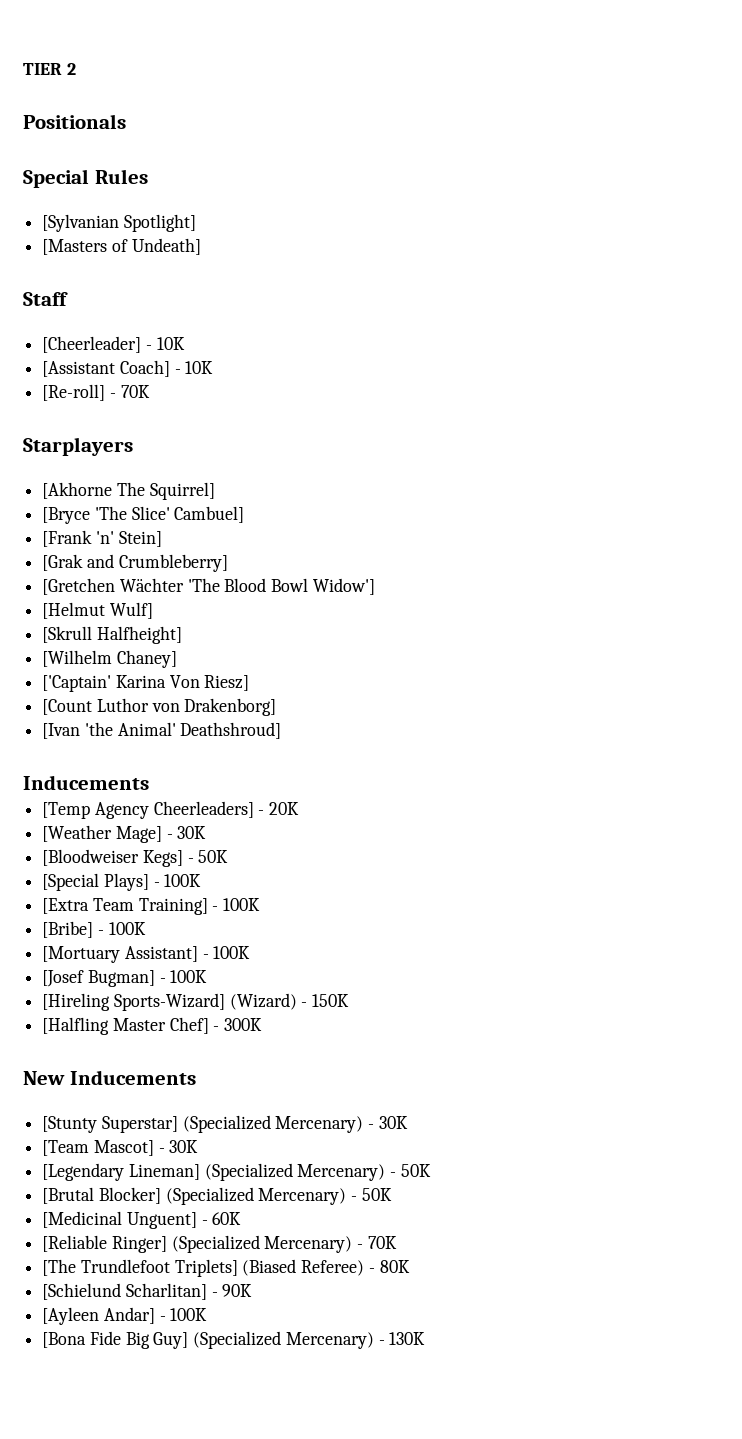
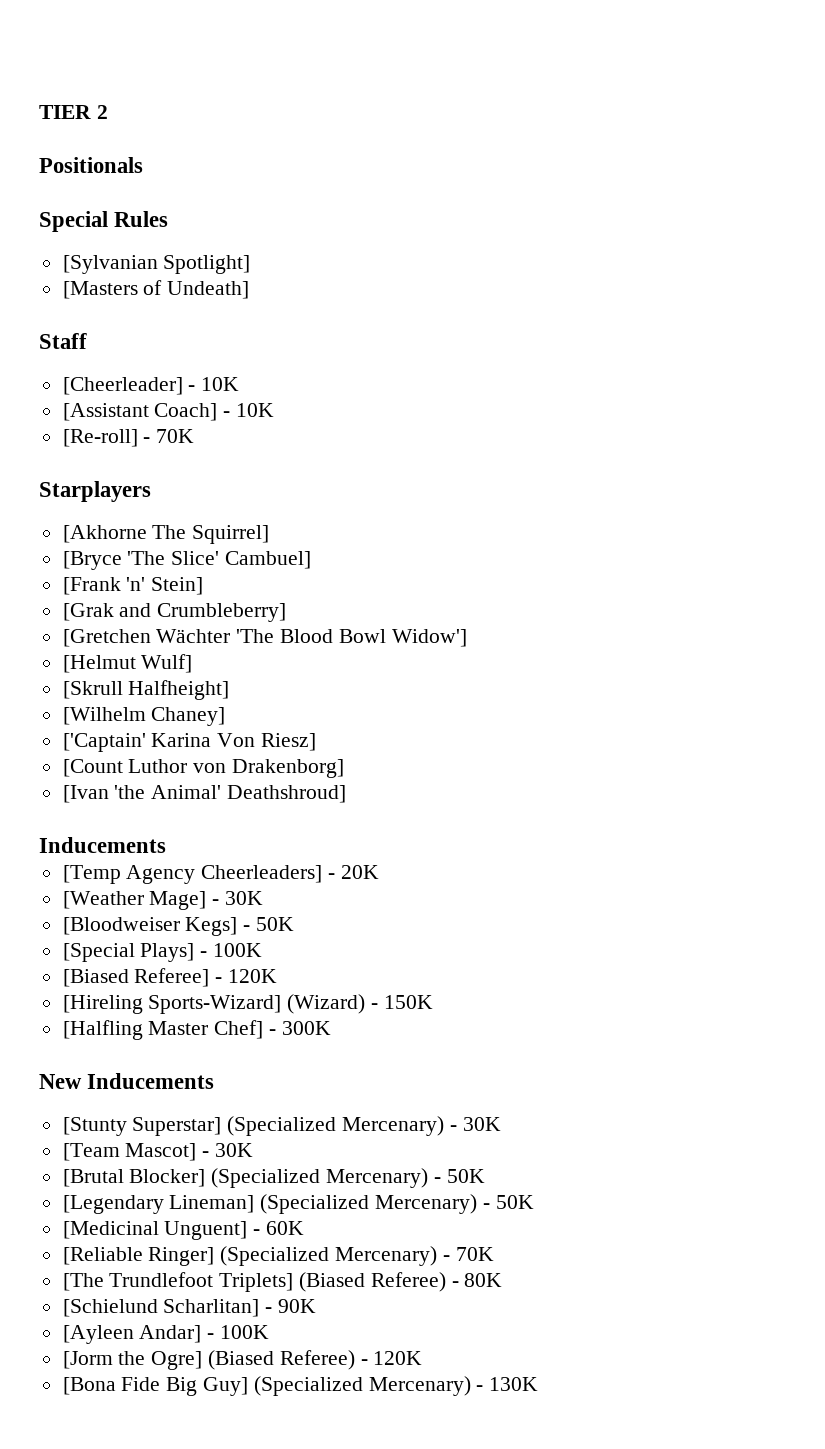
- [Extra Team Training] - 100K
- [Bribe] - 100K
- [Mortuary Assistant] - 100K
- [Josef Bugman] - 100K
+ [Biased Referee] - 120K
+ [Brutal Blocker] (Specialized Mercenary) - 50K
  [Legendary Lineman] (Specialized Mercenary) - 50K
- [Brutal Blocker] (Specialized Mercenary) - 50K
+ [Jorm the Ogre] (Biased Referee) - 120K

